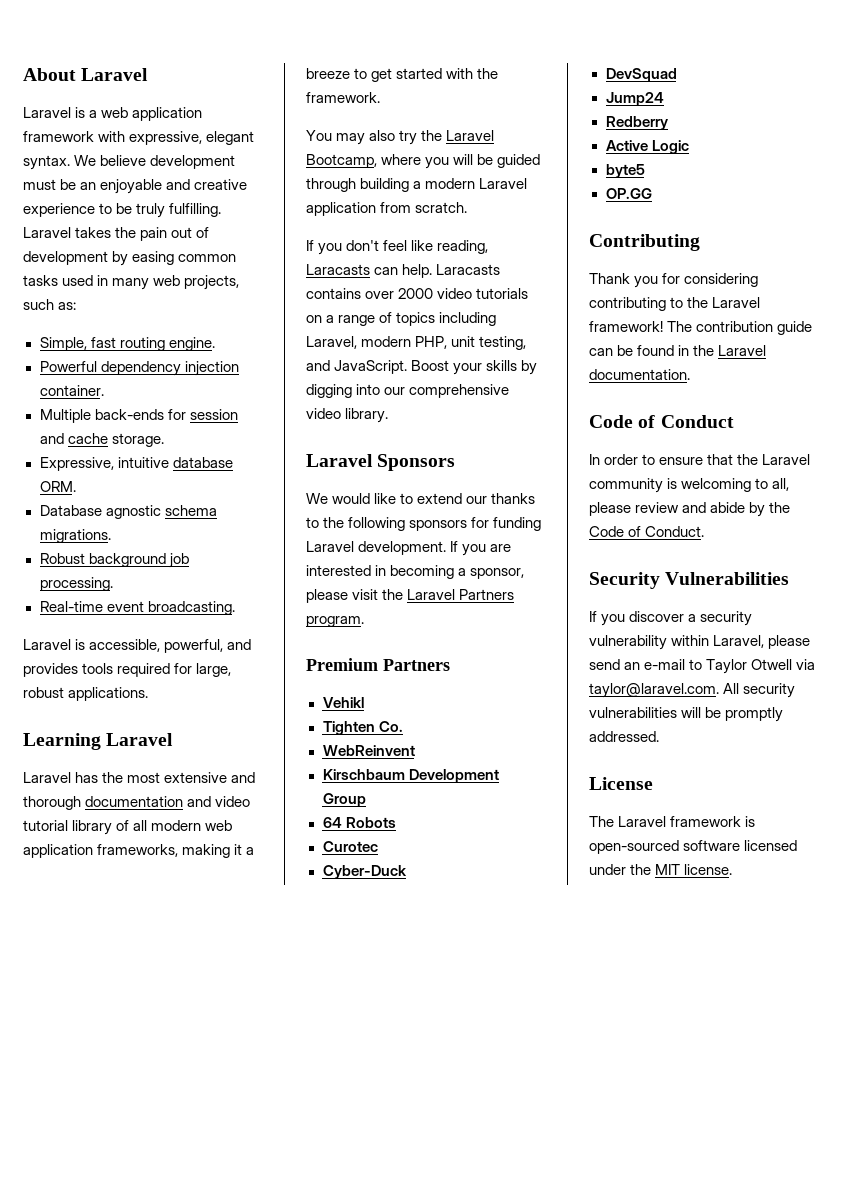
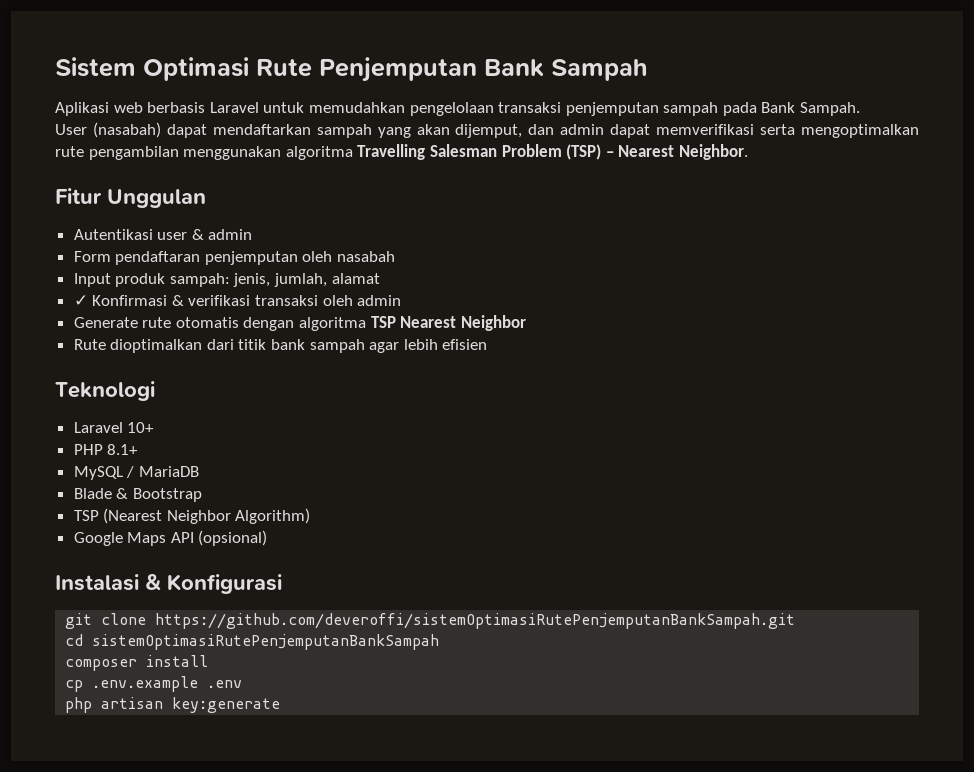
- About Laravel
- Laravel is a web application framework with expressive, elegant syntax. We believe development must be an enjoyable and creative experience to be truly fulfilling. Laravel takes the pain out of development by easing common tasks used in many web projects, such as:
- Simple, fast routing engine.
- Powerful dependency injection container.
- Multiple back-ends for session and cache storage.
- Expressive, intuitive database ORM.
- Database agnostic schema migrations.
- Robust background job processing.
- Real-time event broadcasting.
- Laravel is accessible, powerful, and provides tools required for large, robust applications.
- Learning Laravel
- Laravel has the most extensive and thorough documentation and video tutorial library of all modern web application frameworks, making it a breeze to get started with the framework.
- You may also try the Laravel Bootcamp, where you will be guided through building a modern Laravel application from scratch.
- If you don't feel like reading, Laracasts can help. Laracasts contains over 2000 video tutorials on a range of topics including Laravel, modern PHP, unit testing, and JavaScript. Boost your skills by digging into our comprehensive video library.
- Laravel Sponsors
- We would like to extend our thanks to the following sponsors for funding Laravel development. If you are interested in becoming a sponsor, please visit the Laravel Partners program.
- Premium Partners
- Vehikl
- Tighten Co.
- WebReinvent
- Kirschbaum Development Group
- 64 Robots
- Curotec
- Cyber-Duck
- DevSquad
- Jump24
- Redberry
- Active Logic
- byte5
- OP.GG
- Contributing
- Thank you for considering contributing to the Laravel framework! The contribution guide can be found in the Laravel documentation.
- Code of Conduct
- In order to ensure that the Laravel community is welcoming to all, please review and abide by the Code of Conduct.
- Security Vulnerabilities
- If you discover a security vulnerability within Laravel, please send an e-mail to Taylor Otwell via taylor@laravel.com. All security vulnerabilities will be promptly addressed.
- License
- The Laravel framework is open-sourced software licensed under the MIT license.
+ Sistem Optimasi Rute Penjemputan Bank Sampah
+ Aplikasi web berbasis Laravel untuk memudahkan pengelolaan transaksi penjemputan sampah pada Bank Sampah.
+ User (nasabah) dapat mendaftarkan sampah yang akan dijemput, dan admin dapat memverifikasi serta mengoptimalkan rute pengambilan menggunakan algoritma Travelling Salesman Problem (TSP) – Nearest Neighbor.
+ Fitur Unggulan
+ Autentikasi user & admin
+ Form pendaftaran penjemputan oleh nasabah
+ Input produk sampah: jenis, jumlah, alamat
+ ✓ Konfirmasi & verifikasi transaksi oleh admin
+ Generate rute otomatis dengan algoritma TSP Nearest Neighbor
+ Rute dioptimalkan dari titik bank sampah agar lebih efisien
+ Teknologi
+ Laravel 10+
+ PHP 8.1+
+ MySQL / MariaDB
+ Blade & Bootstrap
+ TSP (Nearest Neighbor Algorithm)
+ Google Maps API (opsional)
+ Instalasi & Konfigurasi
+ git clone https://github.com/deveroffi/sistemOptimasiRutePenjemputanBankSampah.git
+ cd sistemOptimasiRutePenjemputanBankSampah
+ composer install
+ cp .env.example .env
+ php artisan key:generate

